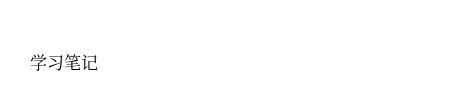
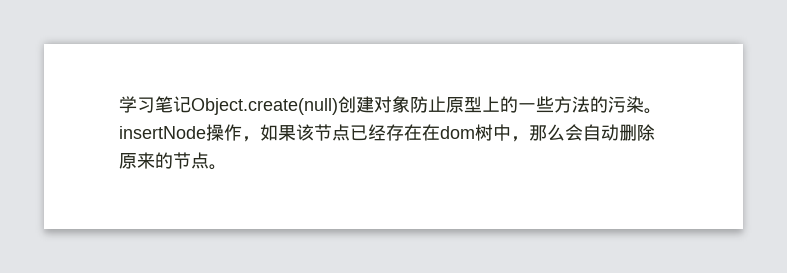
- 学习笔记
+ 学习笔记Object.create(null)创建对象防止原型上的一些方法的污染。insertNode操作，如果该节点已经存在在dom树中，那么会自动删除原来的节点。

